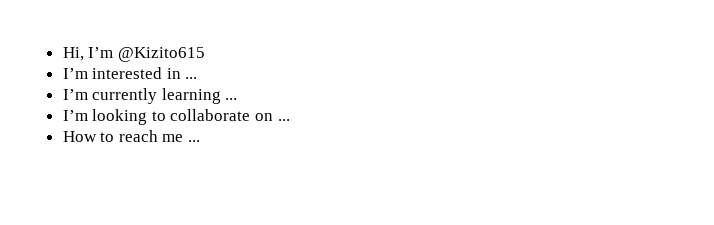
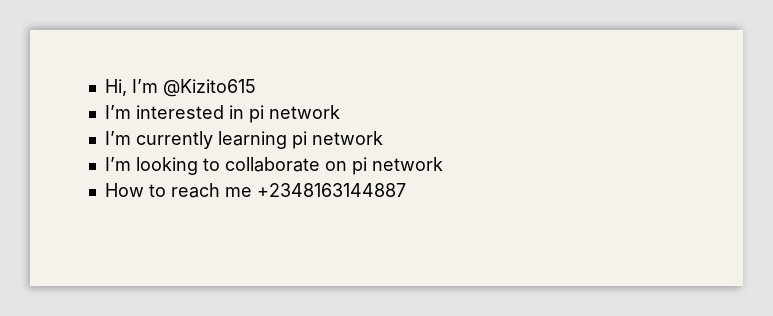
- I’m interested in ...
+ I’m interested in pi network
- I’m currently learning ...
+ I’m currently learning pi network
- I’m looking to collaborate on ...
+ I’m looking to collaborate on pi network
- How to reach me ...
+ How to reach me +2348163144887

